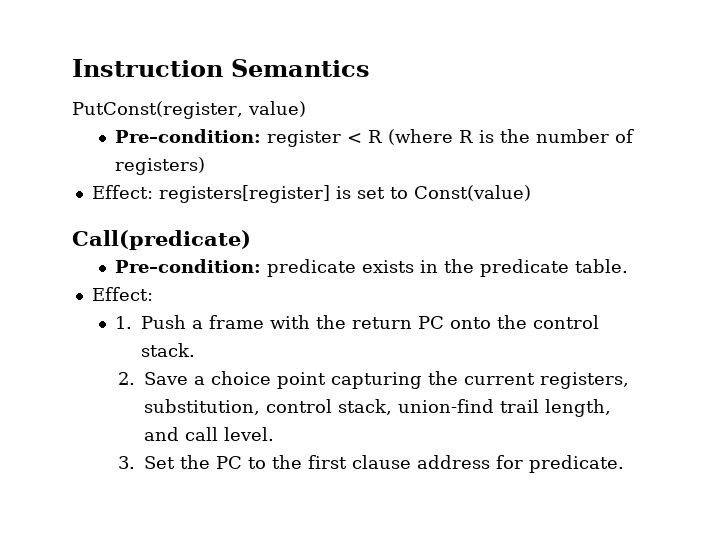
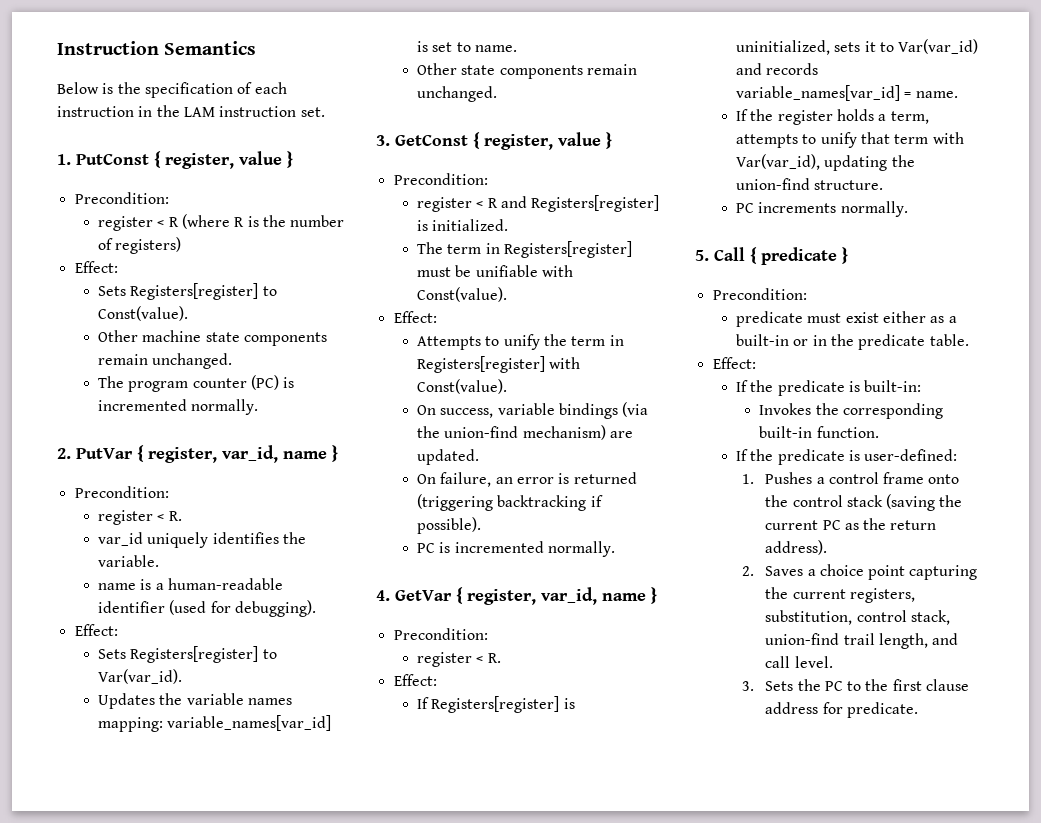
- PutConst(register, value)
- Pre–condition: register < R (where R is the number of registers)
- Effect: registers[register] is set to Const(value)
- Call(predicate)
- Pre–condition: predicate exists in the predicate table.
+ Below is the specification of each instruction in the LAM instruction set.
+ 1. PutConst { register, value }
+ Precondition:
+ register < R (where R is the number of registers)
+ Effect:
+ Sets Registers[register] to Const(value).
+ Other machine state components remain unchanged.
+ The program counter (PC) is incremented normally.
+ 2. PutVar { register, var_id, name }
+ Precondition:
+ register < R.
+ var_id uniquely identifies the variable.
+ name is a human-readable identifier (used for debugging).
+ Effect:
+ Sets Registers[register] to Var(var_id).
+ Updates the variable names mapping: variable_names[var_id] is set to name.
+ Other state components remain unchanged.
+ 3. GetConst { register, value }
+ Precondition:
+ register < R and Registers[register] is initialized.
+ The term in Registers[register] must be unifiable with Const(value).
+ Effect:
+ Attempts to unify the term in Registers[register] with Const(value).
+ On success, variable bindings (via the union-find mechanism) are updated.
+ On failure, an error is returned (triggering backtracking if possible).
+ PC is incremented normally.
+ 4. GetVar { register, var_id, name }
+ Precondition:
+ register < R.
+ Effect:
+ If Registers[register] is uninitialized, sets it to Var(var_id) and records variable_names[var_id] = name.
+ If the register holds a term, attempts to unify that term with Var(var_id), updating the union-find structure.
+ PC increments normally.
+ 5. Call { predicate }
+ Precondition:
+ predicate must exist either as a built-in or in the predicate table.
- 1. Push a frame with the return PC onto the control stack.
- 2. Save a choice point capturing the current registers, substitution, control stack, union-find trail length, and call level.
+ If the predicate is built-in:
+ Invokes the corresponding built-in function.
+ If the predicate is user-defined:
+ 1. Pushes a control frame onto the control stack (saving the current PC as the return address).
+ 2. Saves a choice point capturing the current registers, substitution, control stack, union-find trail length, and call level.
- 3. Set the PC to the first clause address for predicate.
+ 3. Sets the PC to the first clause address for predicate.

